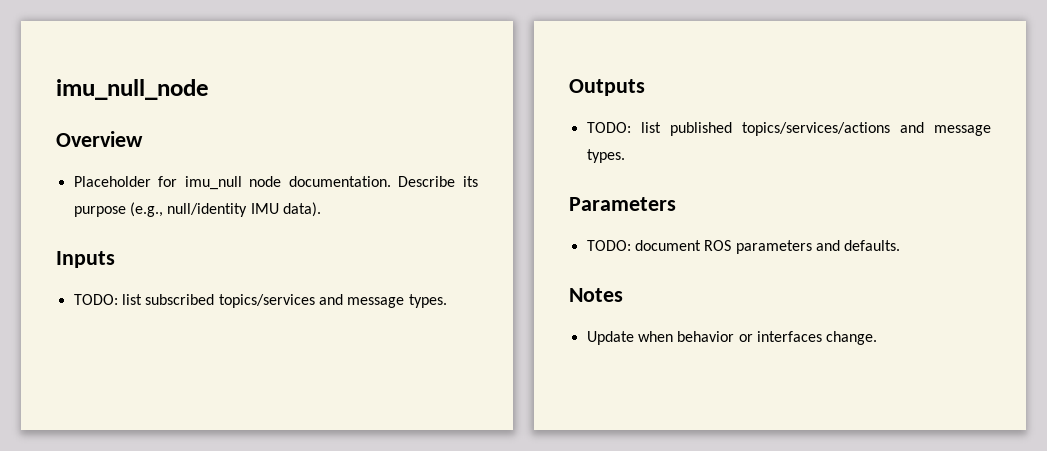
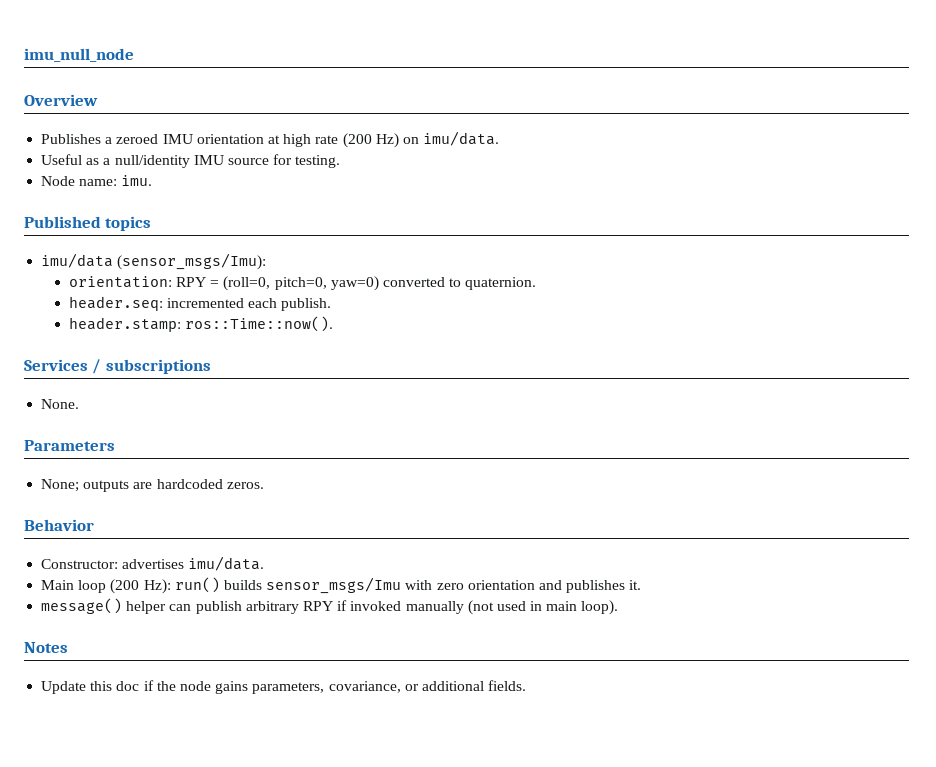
- Placeholder for imu_null node documentation. Describe its purpose (e.g., null/identity IMU data).
- Inputs
- TODO: list subscribed topics/services and message types.
- Outputs
- TODO: list published topics/services/actions and message types.
+ Publishes a zeroed IMU orientation at high rate (200 Hz) on imu/data.
+ Useful as a null/identity IMU source for testing.
+ Node name: imu.
+ Published topics
+ imu/data (sensor_msgs/Imu):
+ orientation: RPY = (roll=0, pitch=0, yaw=0) converted to quaternion.
+ header.seq: incremented each publish.
+ header.stamp: ros::Time::now().
+ Services / subscriptions
+ None.
  Parameters
- TODO: document ROS parameters and defaults.
+ None; outputs are hardcoded zeros.
+ Behavior
+ Constructor: advertises imu/data.
+ Main loop (200 Hz): run() builds sensor_msgs/Imu with zero orientation and publishes it.
+ message() helper can publish arbitrary RPY if invoked manually (not used in main loop).
  Notes
- Update when behavior or interfaces change.
+ Update this doc if the node gains parameters, covariance, or additional fields.

